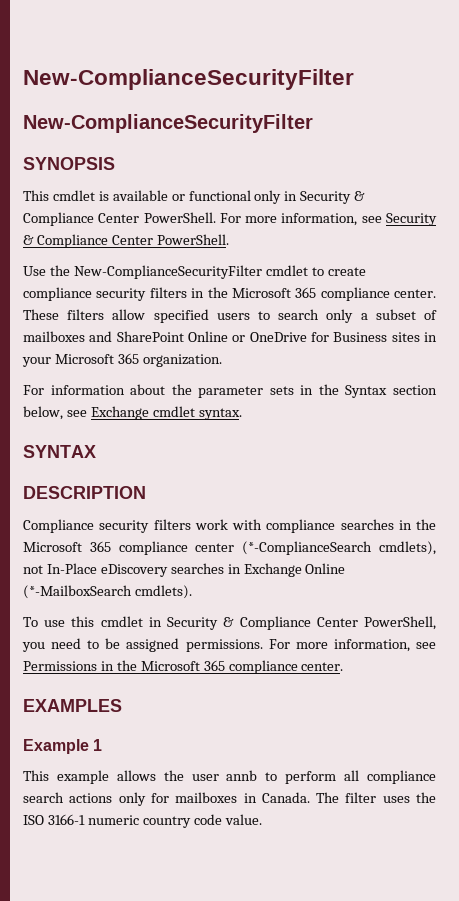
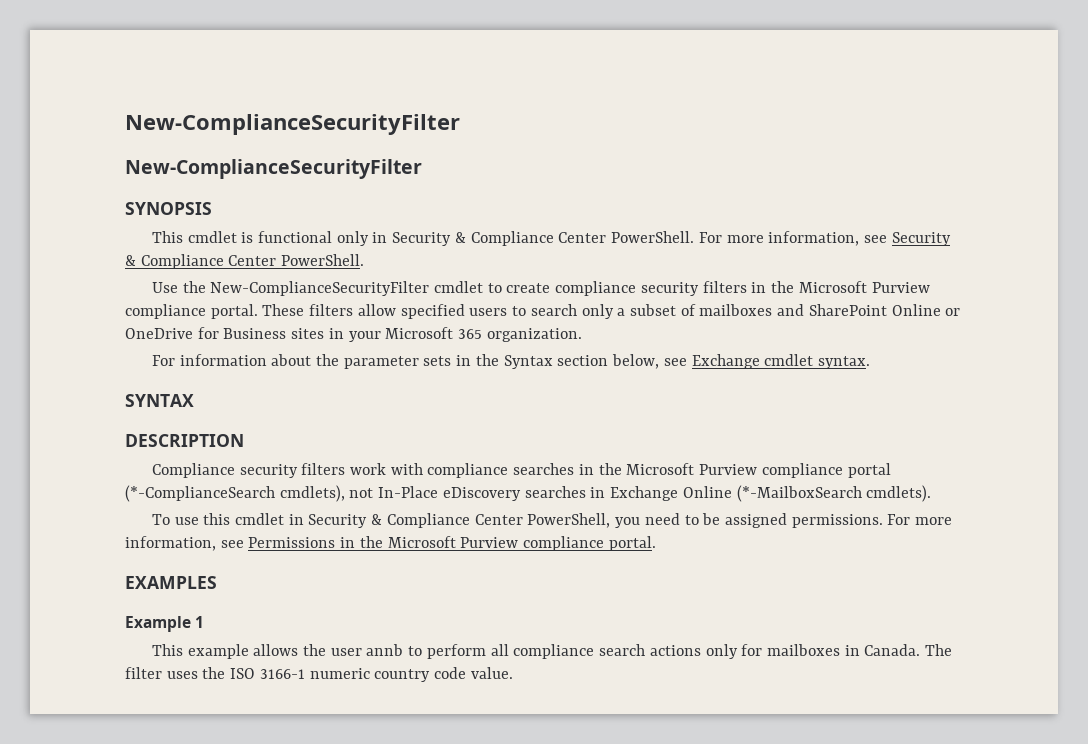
- This cmdlet is available or functional only in Security & Compliance Center PowerShell.
+ This cmdlet is functional only in Security & Compliance Center PowerShell.
- Use the New-ComplianceSecurityFilter cmdlet to create compliance security filters in the Microsoft 365 compliance center.
+ Use the New-ComplianceSecurityFilter cmdlet to create compliance security filters in the Microsoft Purview compliance portal.
- Compliance security filters work with compliance searches in the Microsoft 365 compliance center (*-ComplianceSearch cmdlets), not In-Place eDiscovery searches in Exchange Online (*-MailboxSearch cmdlets).
+ Compliance security filters work with compliance searches in the Microsoft Purview compliance portal (*-ComplianceSearch cmdlets), not In-Place eDiscovery searches in Exchange Online (*-MailboxSearch cmdlets).
- For more information, see Permissions in the Microsoft 365 compliance center.
+ For more information, see Permissions in the Microsoft Purview compliance portal.

